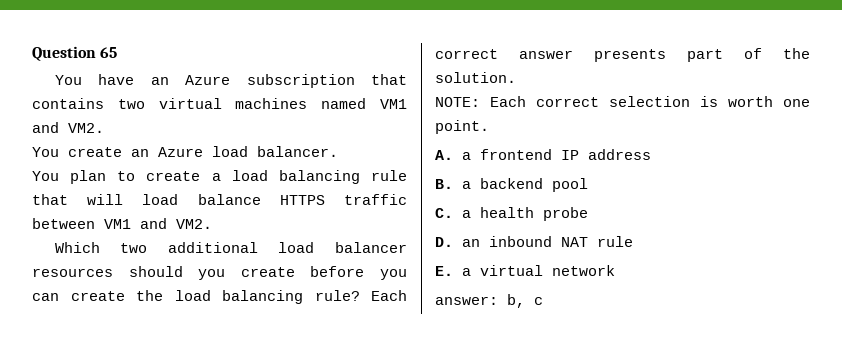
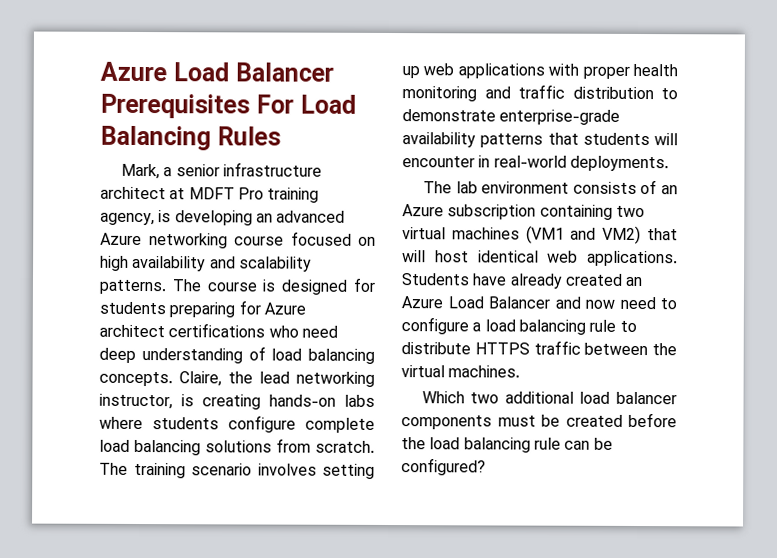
- Question 65
- You have an Azure subscription that contains two virtual machines named VM1 and VM2.
- You create an Azure load balancer.
- You plan to create a load balancing rule that will load balance HTTPS traffic between VM1 and VM2.
+ Azure Load Balancer Prerequisites For Load Balancing Rules
+ Mark, a senior infrastructure architect at MDFT Pro training agency, is developing an advanced Azure networking course focused on high availability and scalability patterns. The course is designed for students preparing for Azure architect certifications who need deep understanding of load balancing concepts. Claire, the lead networking instructor, is creating hands-on labs where students configure complete load balancing solutions from scratch. The training scenario involves setting up web applications with proper health monitoring and traffic distribution to demonstrate enterprise-grade availability patterns that students will encounter in real-world deployments.
+ The lab environment consists of an Azure subscription containing two virtual machines (VM1 and VM2) that will host identical web applications. Students have already created an Azure Load Balancer and now need to configure a load balancing rule to distribute HTTPS traffic between the virtual machines.
- Which two additional load balancer resources should you create before you can create the load balancing rule? Each correct answer presents part of the solution.
- NOTE: Each correct selection is worth one point.
- A. a frontend IP address
- B. a backend pool
- C. a health probe
- D. an inbound NAT rule
- E. a virtual network
- answer: b, c
+ Which two additional load balancer components must be created before the load balancing rule can be configured?

